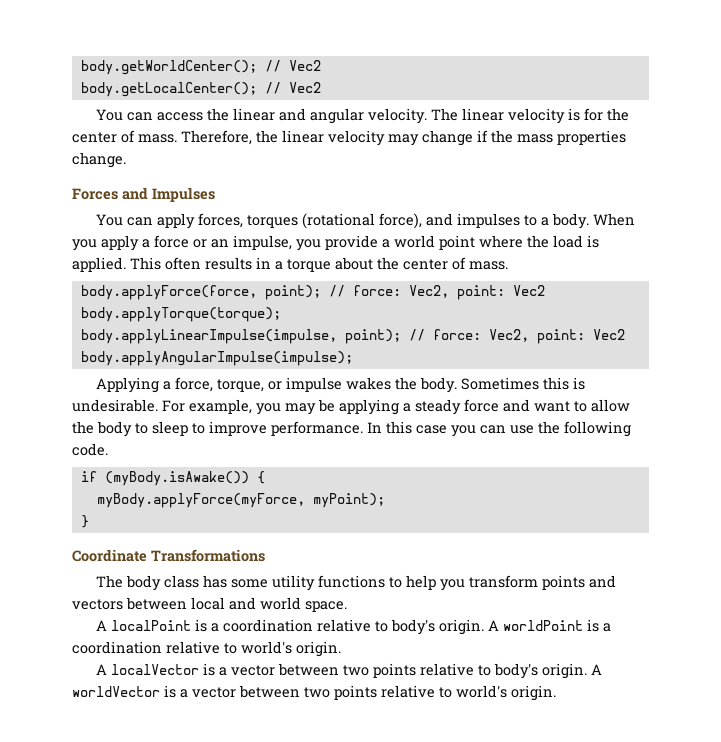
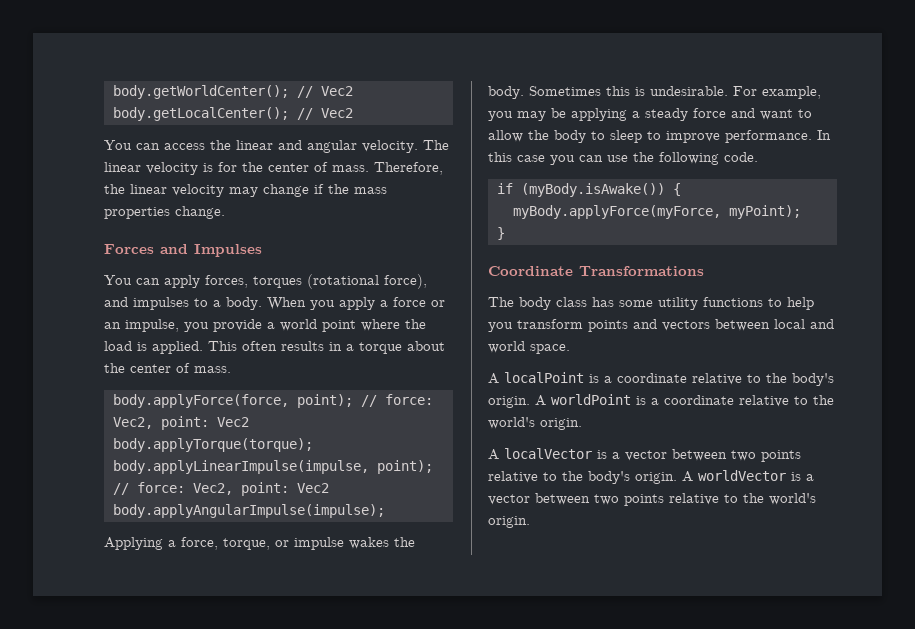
- A localPoint is a coordination relative to body's origin.
+ A localPoint is a coordinate relative to the body's origin.
- A worldPoint is a coordination relative to world's origin.
+ A worldPoint is a coordinate relative to the world's origin.
- A localVector is a vector between two points relative to body's origin.
+ A localVector is a vector between two points relative to the body's origin.
- A worldVector is a vector between two points relative to world's origin.
+ A worldVector is a vector between two points relative to the world's origin.

